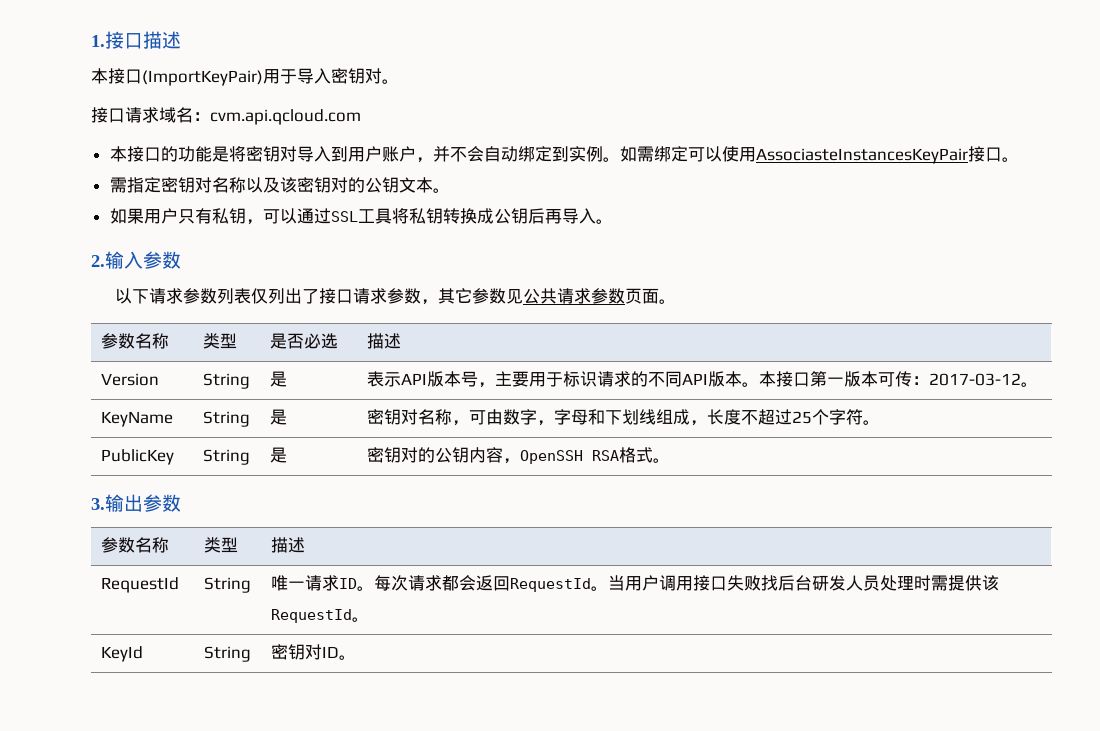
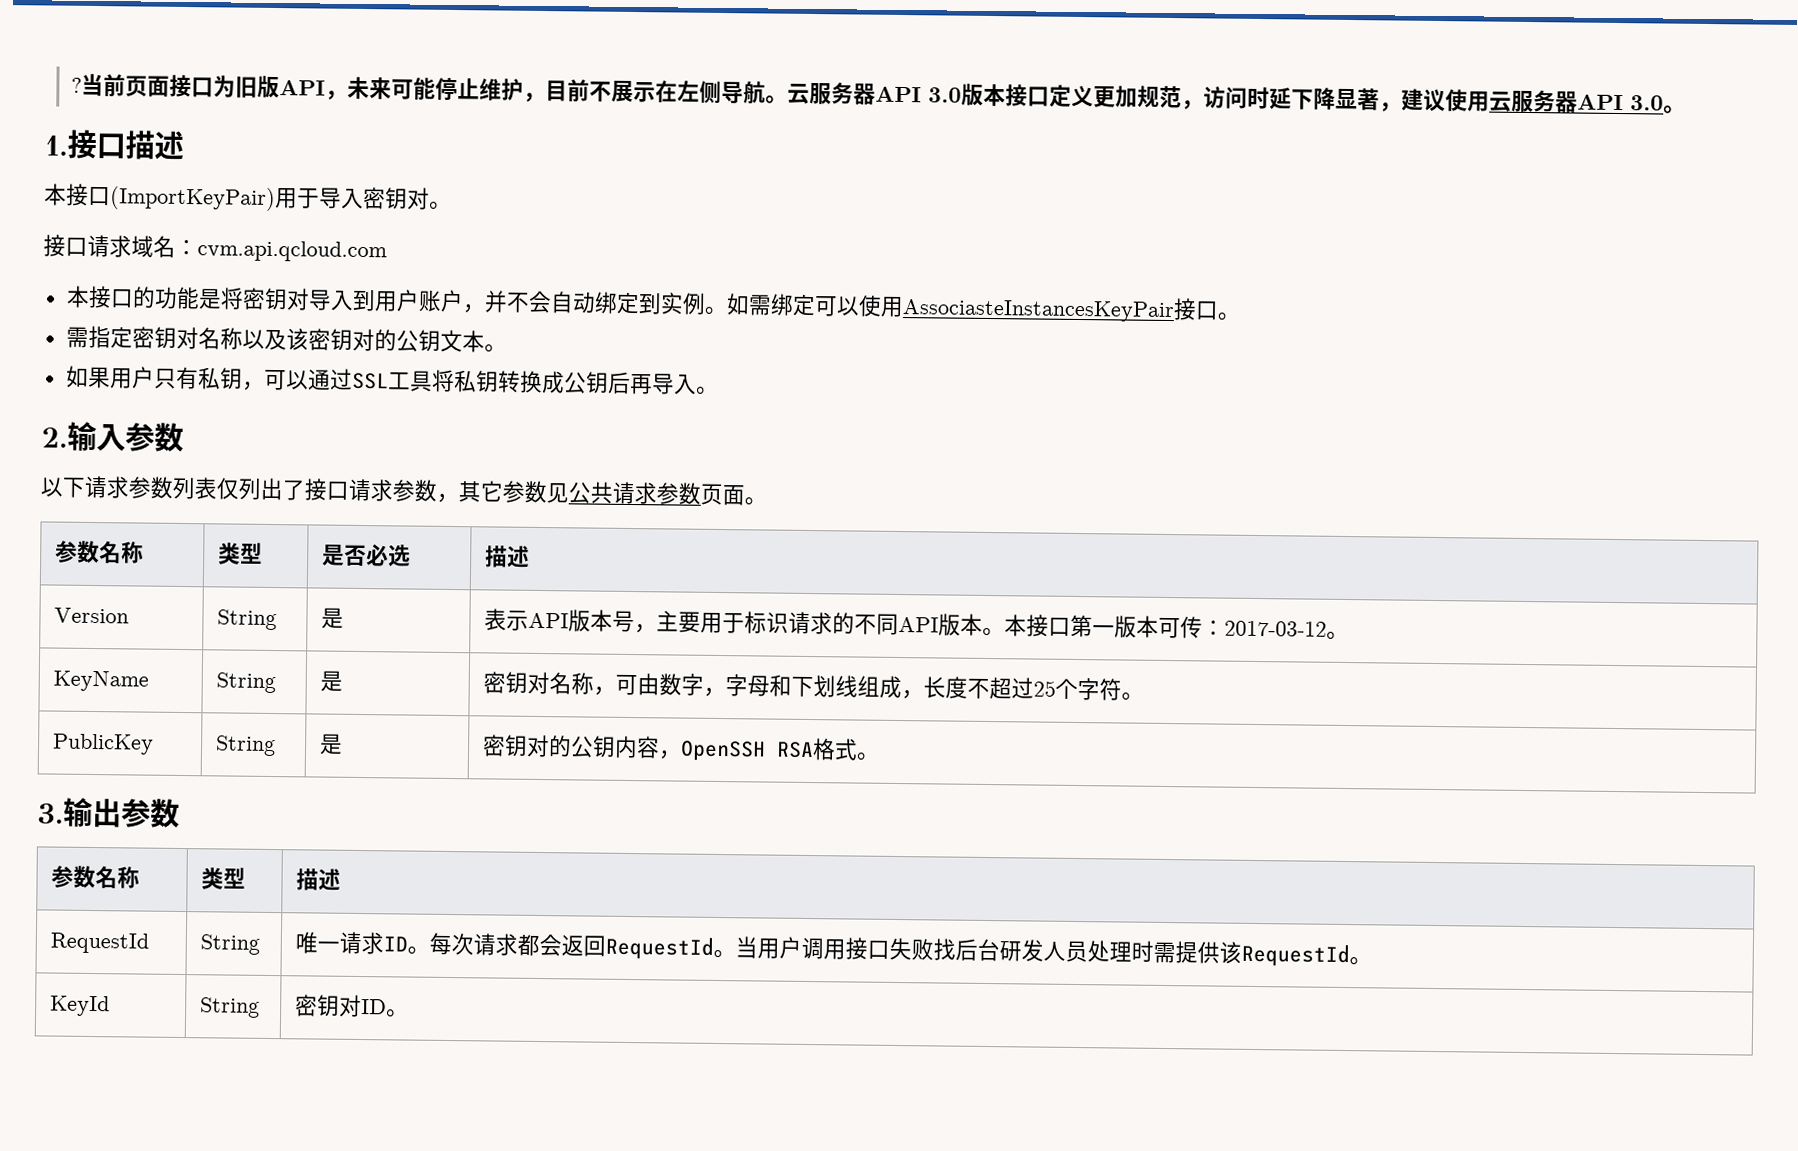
+ ?当前页面接口为旧版API，未来可能停止维护，目前不展示在左侧导航。云服务器API 3.0版本接口定义更加规范，访问时延下降显著，建议使用云服务器API 3.0。

